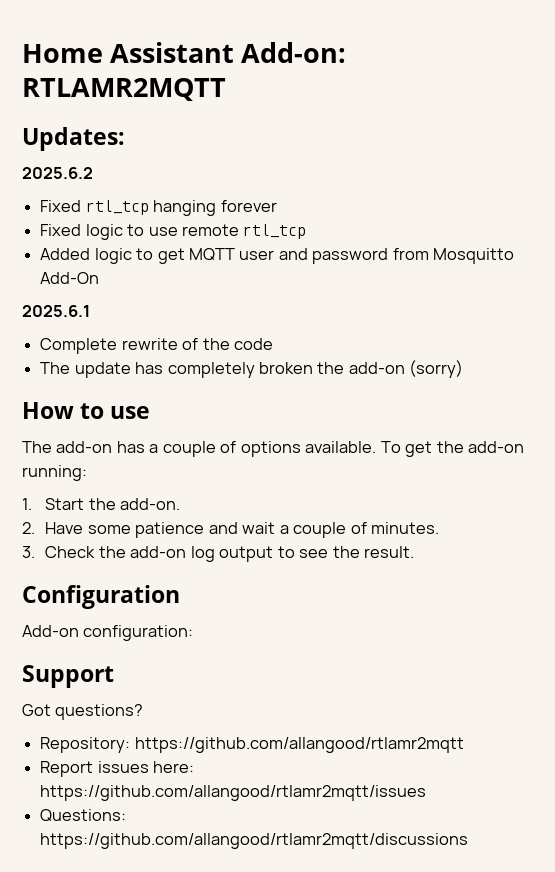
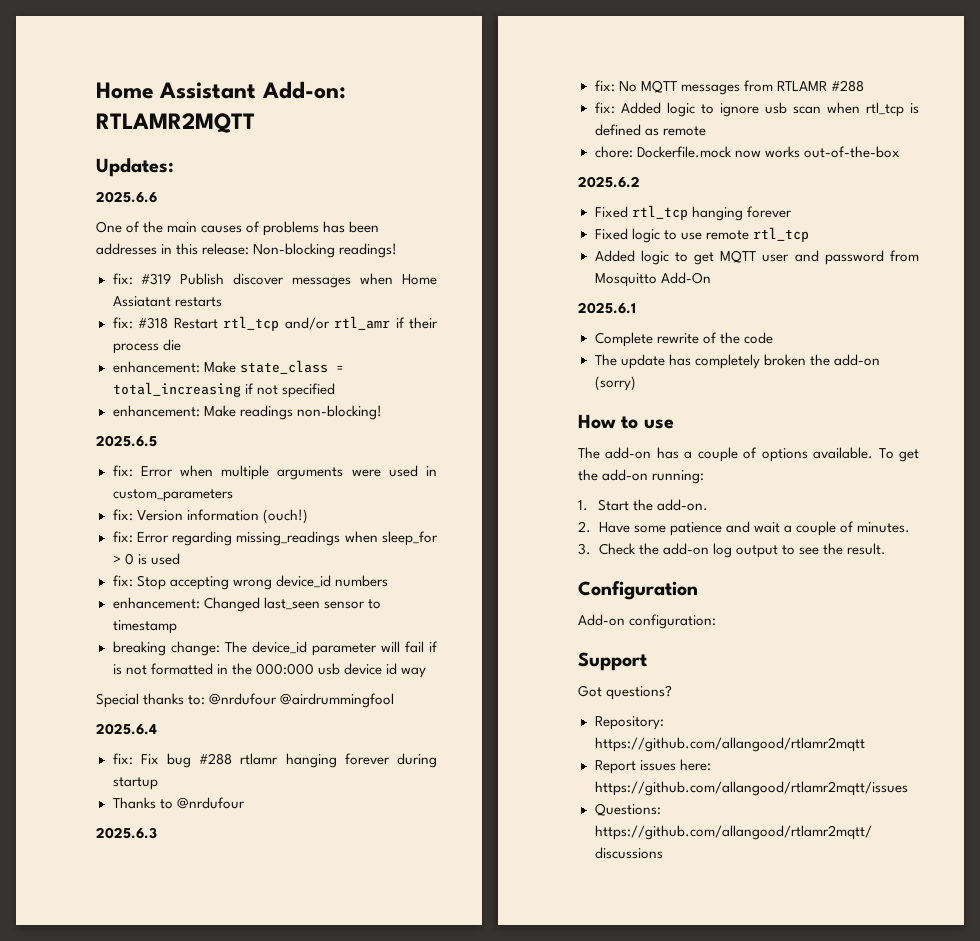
+ 2025.6.6
+ One of the main causes of problems has been addresses in this release: Non-blocking readings!
+ fix: #319 Publish discover messages when Home Assiatant restarts
+ fix: #318 Restart rtl_tcp and/or rtl_amr if their process die
+ enhancement: Make state_class = total_increasing if not specified
+ enhancement: Make readings non-blocking!
+ 2025.6.5
+ fix: Error when multiple arguments were used in custom_parameters
+ fix: Version information (ouch!)
+ fix: Error regarding missing_readings when sleep_for > 0 is used
+ fix: Stop accepting wrong device_id numbers
+ enhancement: Changed last_seen sensor to timestamp
+ breaking change: The device_id parameter will fail if is not formatted in the 000:000 usb device id way
+ Special thanks to: @nrdufour @airdrummingfool
+ 2025.6.4
+ fix: Fix bug #288 rtlamr hanging forever during startup
+ Thanks to @nrdufour
+ 2025.6.3
+ fix: No MQTT messages from RTLAMR #288
+ fix: Added logic to ignore usb scan when rtl_tcp is defined as remote
+ chore: Dockerfile.mock now works out-of-the-box

